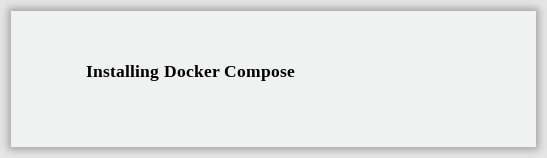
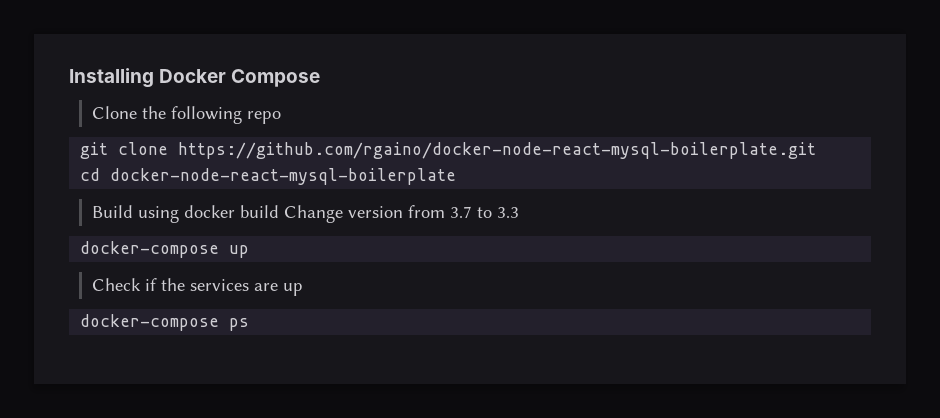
+ Clone the following repo
+ git clone https://github.com/rgaino/docker-node-react-mysql-boilerplate.git
+ cd docker-node-react-mysql-boilerplate
+ Build using docker build Change version from 3.7 to 3.3
+ docker-compose up
+ Check if the services are up
+ docker-compose ps

